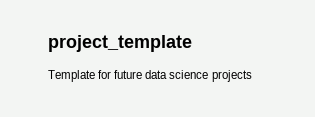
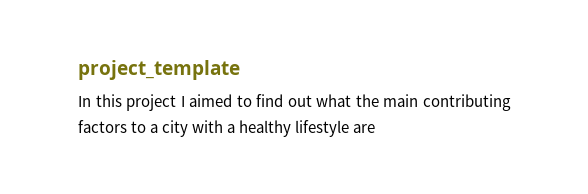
- Template for future data science projects
+ In this project I aimed to find out what the main contributing factors to a city with a healthy lifestyle are

